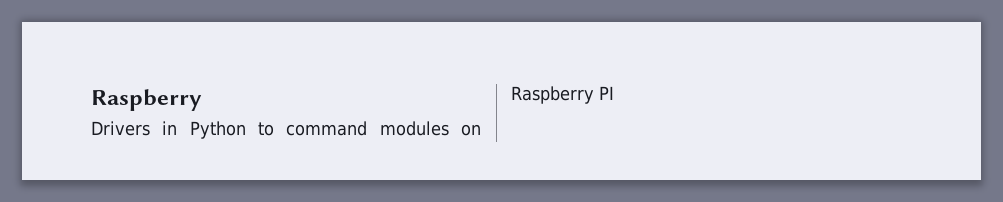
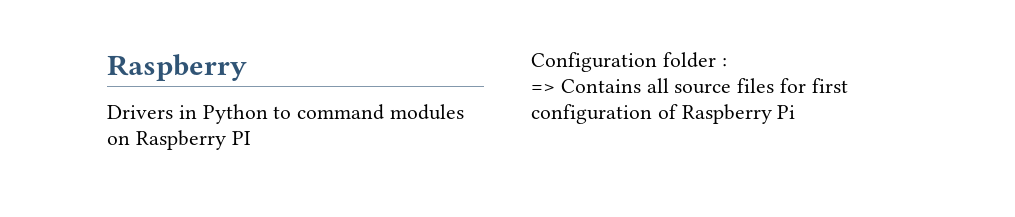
+ Configuration folder :
+ => Contains all source files for first configuration of Raspberry Pi

